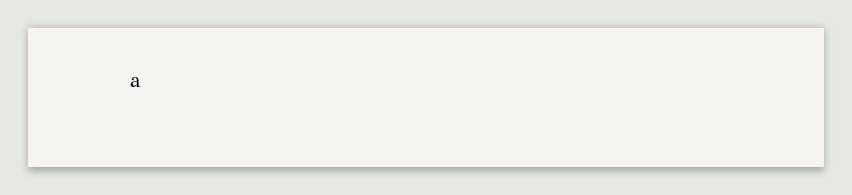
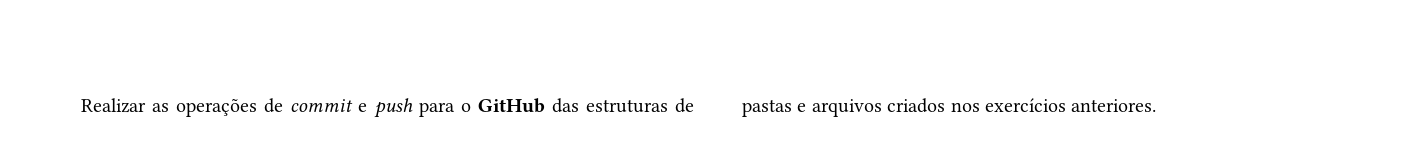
- a
+ Realizar as operações de commit e push para o GitHub das estruturas de pastas e arquivos criados nos exercícios anteriores.

